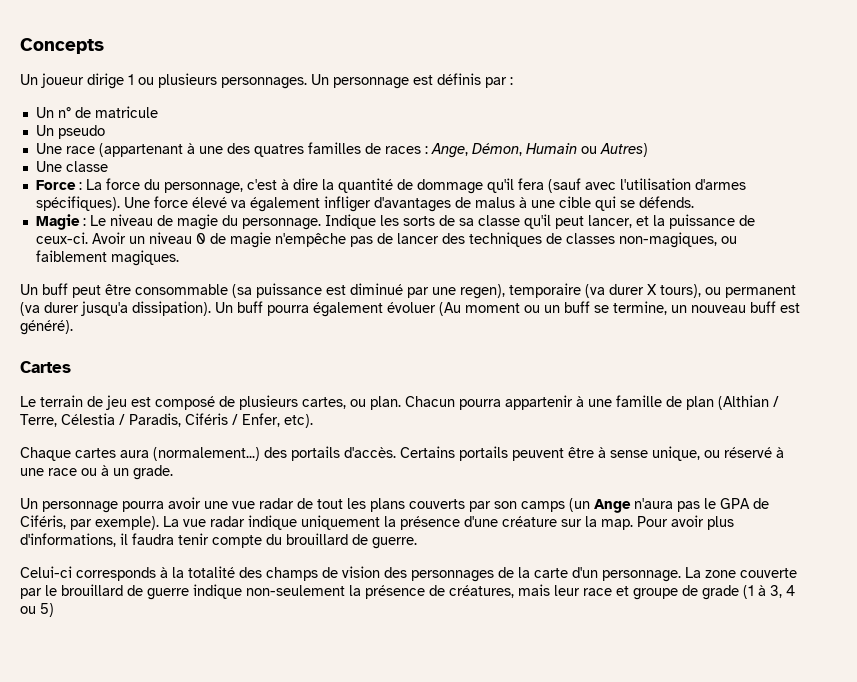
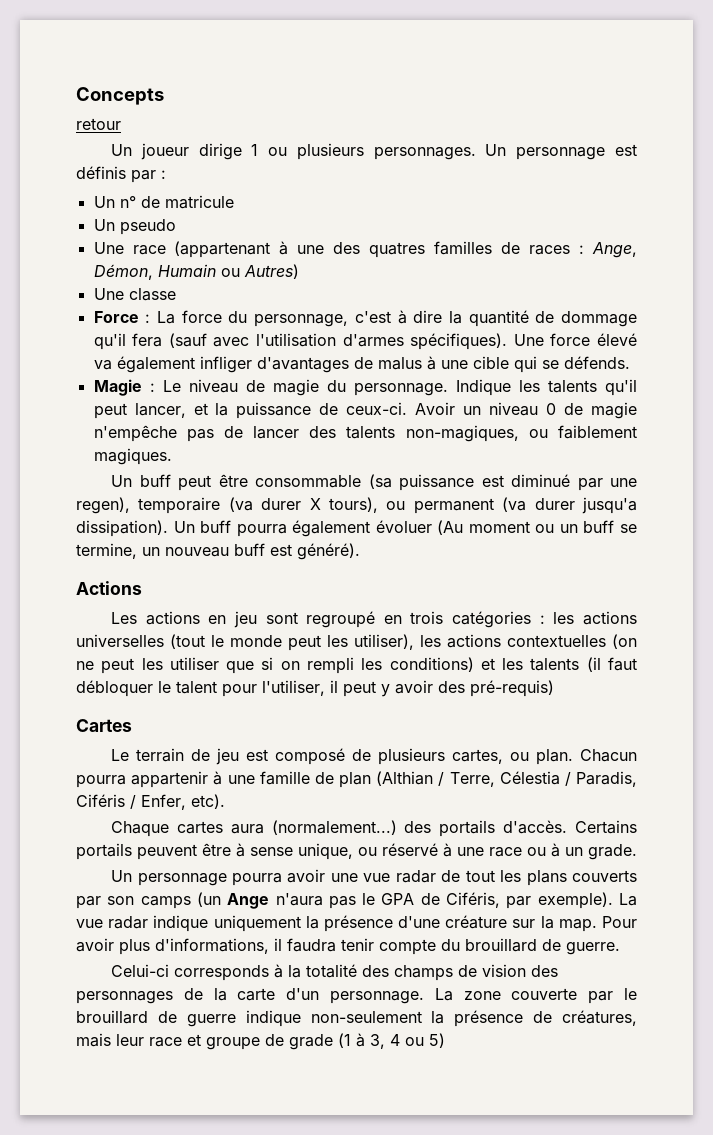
+ retour
- Indique les sorts de sa classe qu'il peut lancer, et la puissance de ceux-ci.
+ Indique les talents qu'il peut lancer, et la puissance de ceux-ci.
- Avoir un niveau 0 de magie n'empêche pas de lancer des techniques de classes non-magiques, ou faiblement magiques.
+ Avoir un niveau 0 de magie n'empêche pas de lancer des talents non-magiques, ou faiblement magiques.
+ Actions
+ Les actions en jeu sont regroupé en trois catégories : les actions universelles (tout le monde peut les utiliser), les actions contextuelles (on ne peut les utiliser que si on rempli les conditions) et les talents (il faut débloquer le talent pour l'utiliser, il peut y avoir des pré-requis)

